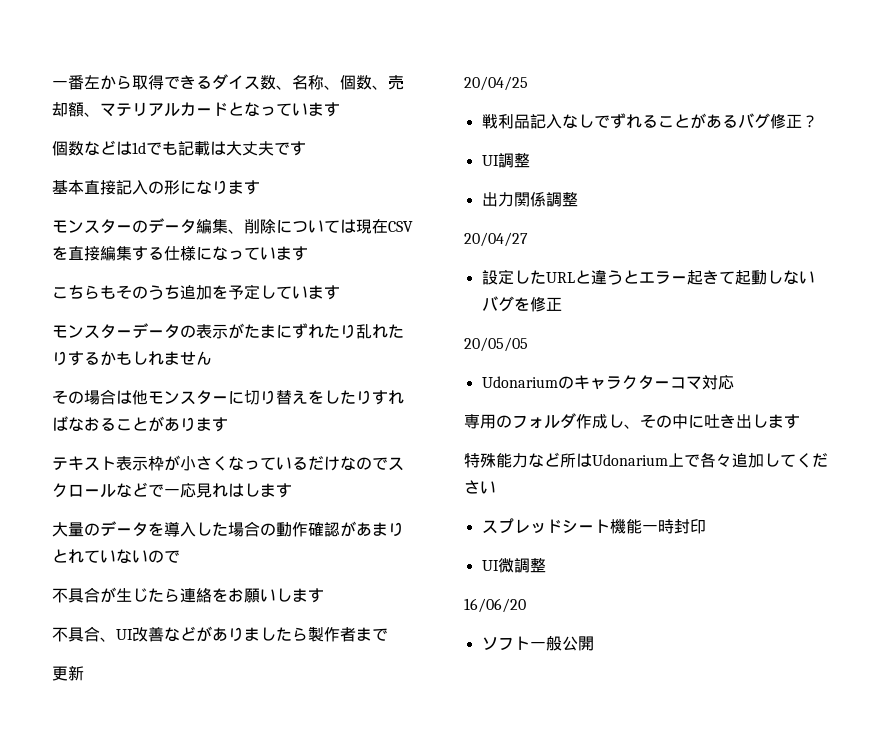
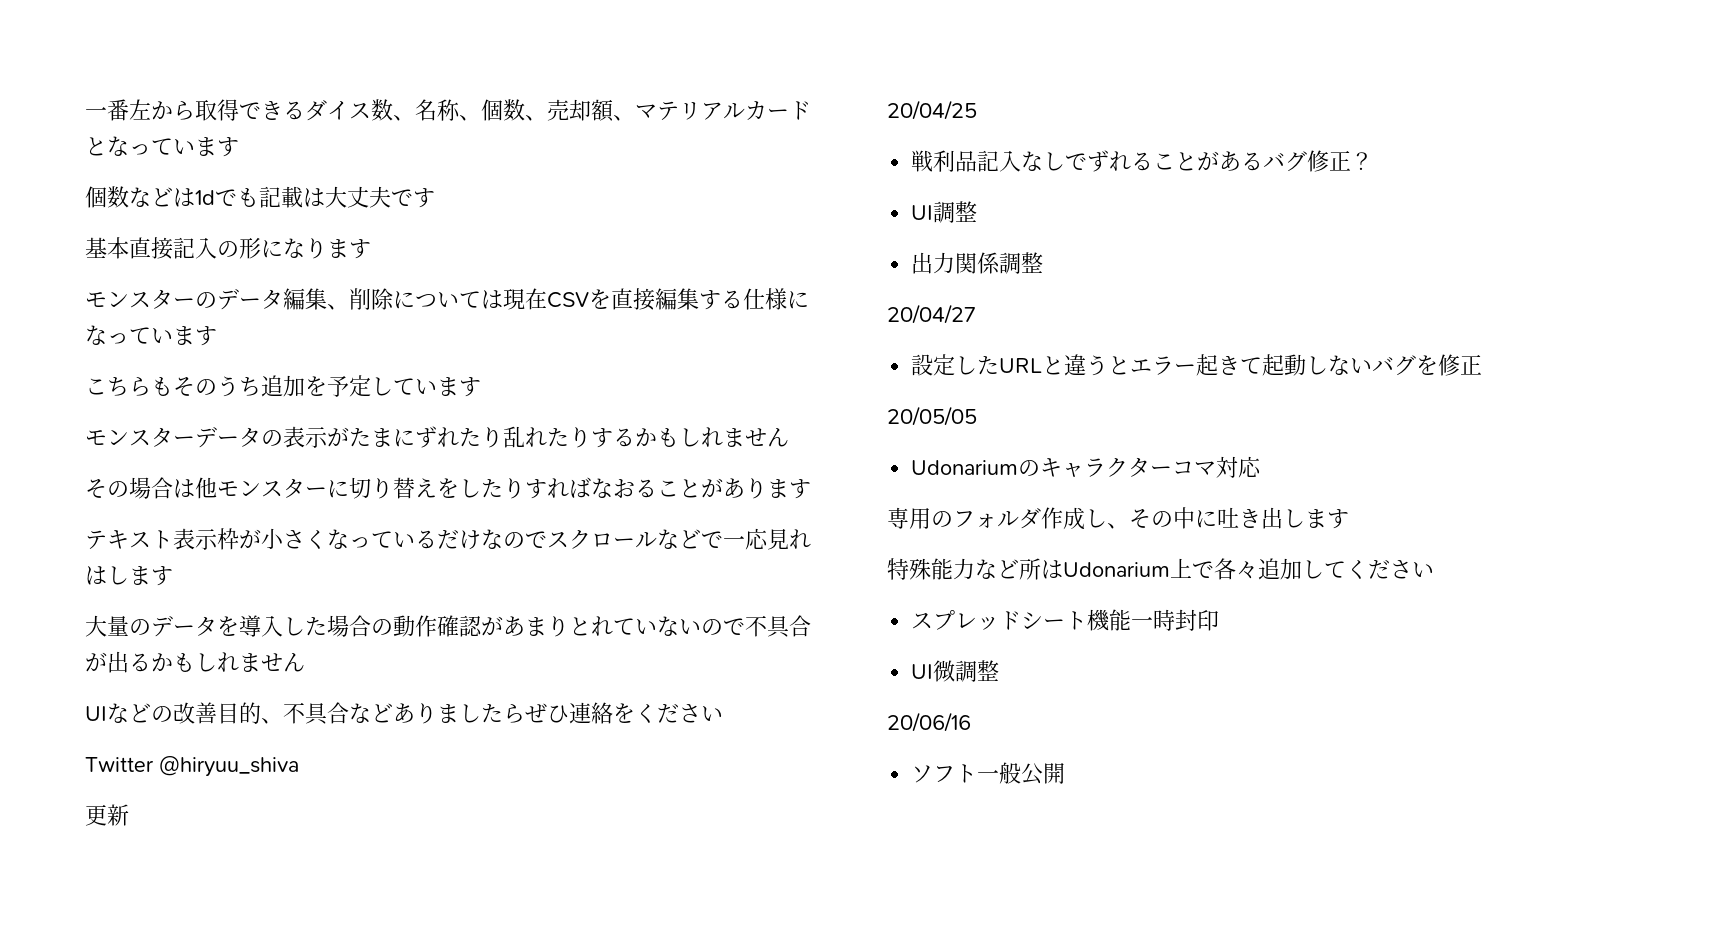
- 大量のデータを導入した場合の動作確認があまりとれていないので
- 不具合が生じたら連絡をお願いします
- 不具合、UI改善などがありましたら製作者まで
+ 大量のデータを導入した場合の動作確認があまりとれていないので不具合が出るかもしれません
+ UIなどの改善目的、不具合などありましたらぜひ連絡をください
+ Twitter @hiryuu_shiva
- 16/06/20
+ 20/06/16

